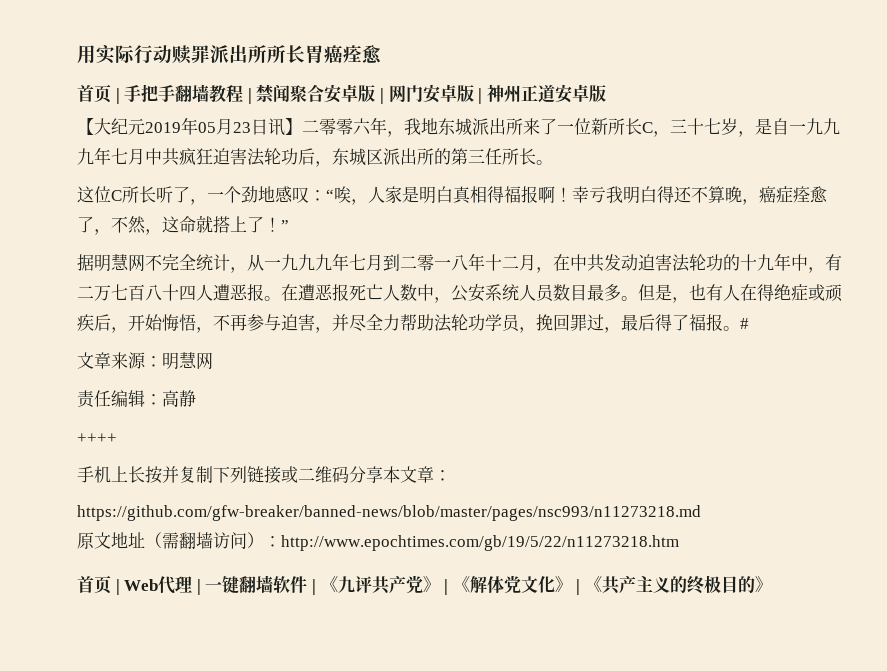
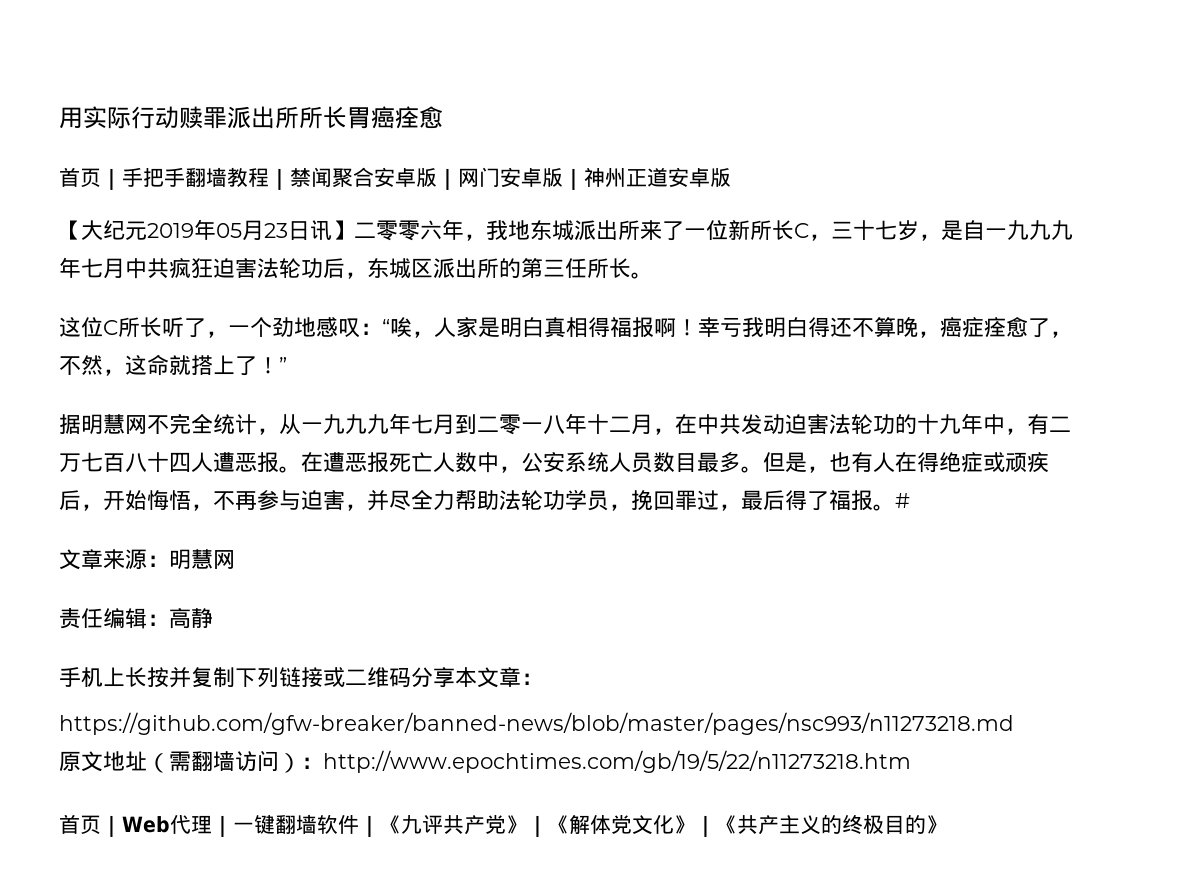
- ++++

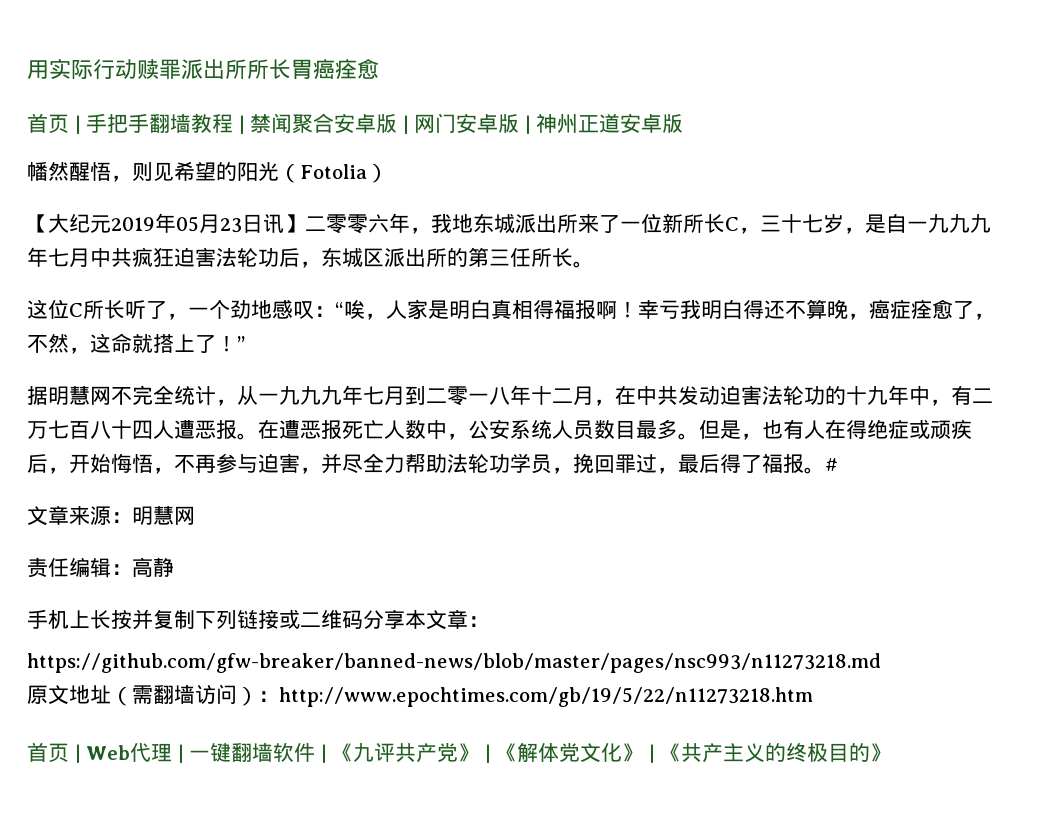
+ 幡然醒悟，则见希望的阳光（Fotolia）

